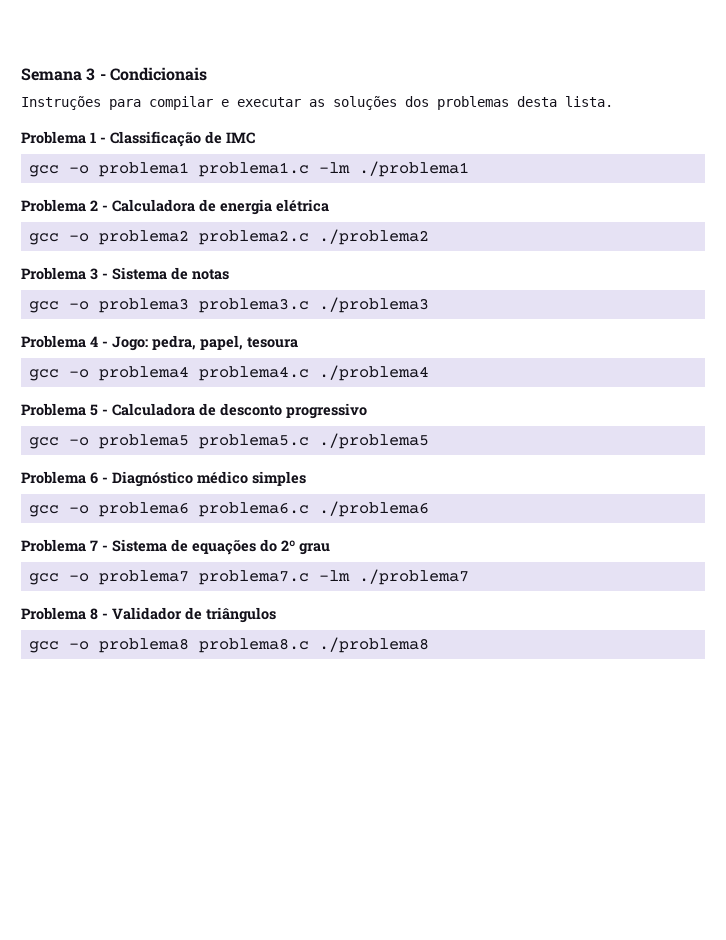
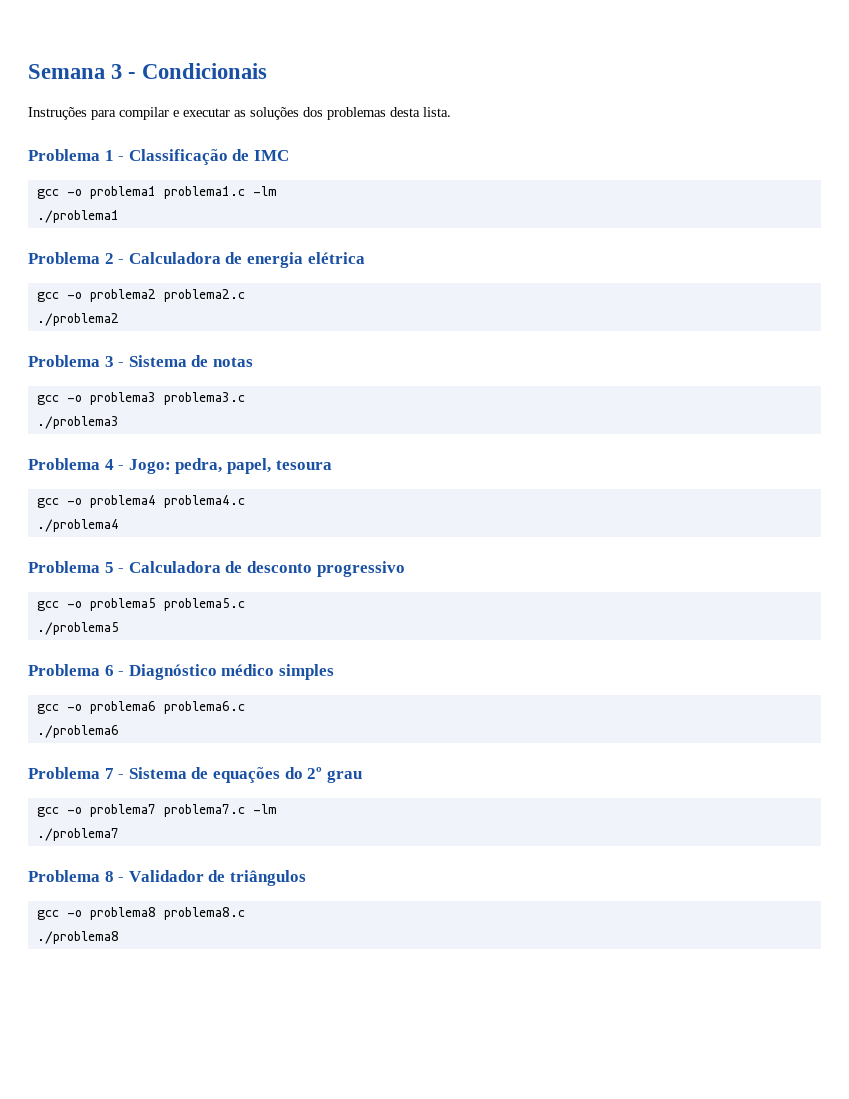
- gcc -o problema1 problema1.c -lm ./problema1
+ gcc -o problema1 problema1.c -lm
+ ./problema1
- gcc -o problema2 problema2.c ./problema2
+ gcc -o problema2 problema2.c
+ ./problema2
- gcc -o problema3 problema3.c ./problema3
+ gcc -o problema3 problema3.c
+ ./problema3
- gcc -o problema4 problema4.c ./problema4
+ gcc -o problema4 problema4.c
+ ./problema4
- gcc -o problema5 problema5.c ./problema5
+ gcc -o problema5 problema5.c
+ ./problema5
- gcc -o problema6 problema6.c ./problema6
+ gcc -o problema6 problema6.c
+ ./problema6
- gcc -o problema7 problema7.c -lm ./problema7
+ gcc -o problema7 problema7.c -lm
+ ./problema7
- gcc -o problema8 problema8.c ./problema8
+ gcc -o problema8 problema8.c
+ ./problema8

